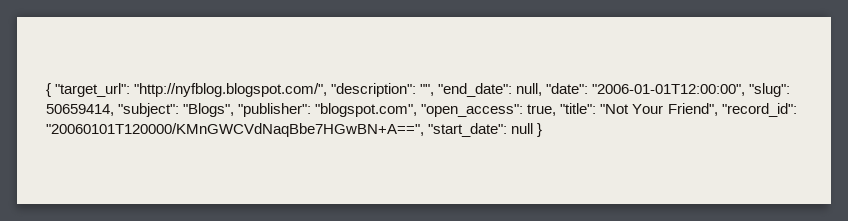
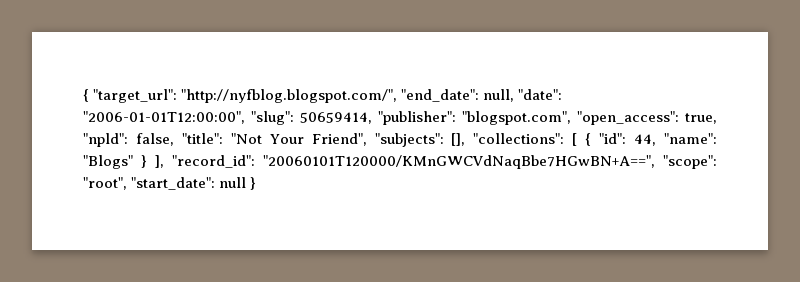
- { "target_url": "http://nyfblog.blogspot.com/", "description": "", "end_date": null, "date": "2006-01-01T12:00:00", "slug": 50659414, "subject": "Blogs", "publisher": "blogspot.com", "open_access": true, "title": "Not Your Friend", "record_id": "20060101T120000/KMnGWCVdNaqBbe7HGwBN+A==", "start_date": null }
+ { "target_url": "http://nyfblog.blogspot.com/", "end_date": null, "date": "2006-01-01T12:00:00", "slug": 50659414, "publisher": "blogspot.com", "open_access": true, "npld": false, "title": "Not Your Friend", "subjects": [], "collections": [ { "id": 44, "name": "Blogs" } ], "record_id": "20060101T120000/KMnGWCVdNaqBbe7HGwBN+A==", "scope": "root", "start_date": null }

